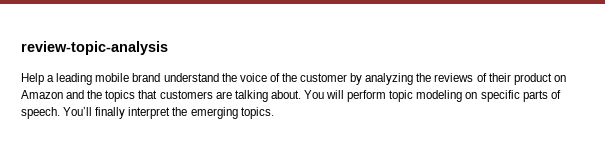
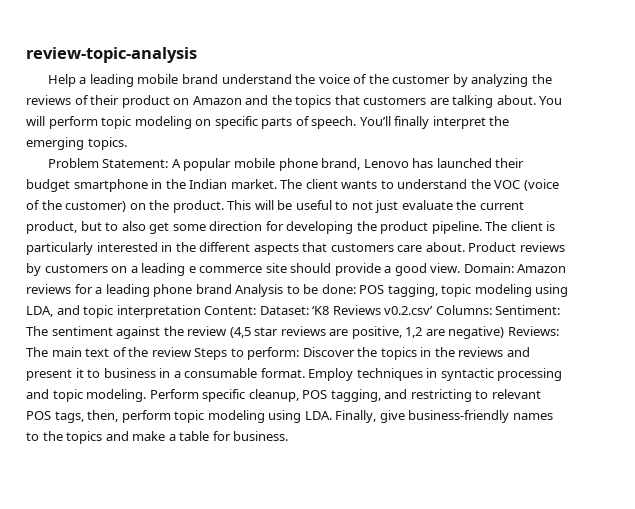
+ Problem Statement: A popular mobile phone brand, Lenovo has launched their budget smartphone in the Indian market. The client wants to understand the VOC (voice of the customer) on the product. This will be useful to not just evaluate the current product, but to also get some direction for developing the product pipeline. The client is particularly interested in the different aspects that customers care about. Product reviews by customers on a leading e commerce site should provide a good view. Domain: Amazon reviews for a leading phone brand Analysis to be done: POS tagging, topic modeling using LDA, and topic interpretation Content: Dataset: ‘K8 Reviews v0.2.csv’ Columns: Sentiment: The sentiment against the review (4,5 star reviews are positive, 1,2 are negative) Reviews: The main text of the review Steps to perform: Discover the topics in the reviews and present it to business in a consumable format. Employ techniques in syntactic processing and topic modeling. Perform specific cleanup, POS tagging, and restricting to relevant POS tags, then, perform topic modeling using LDA. Finally, give business-friendly names to the topics and make a table for business.

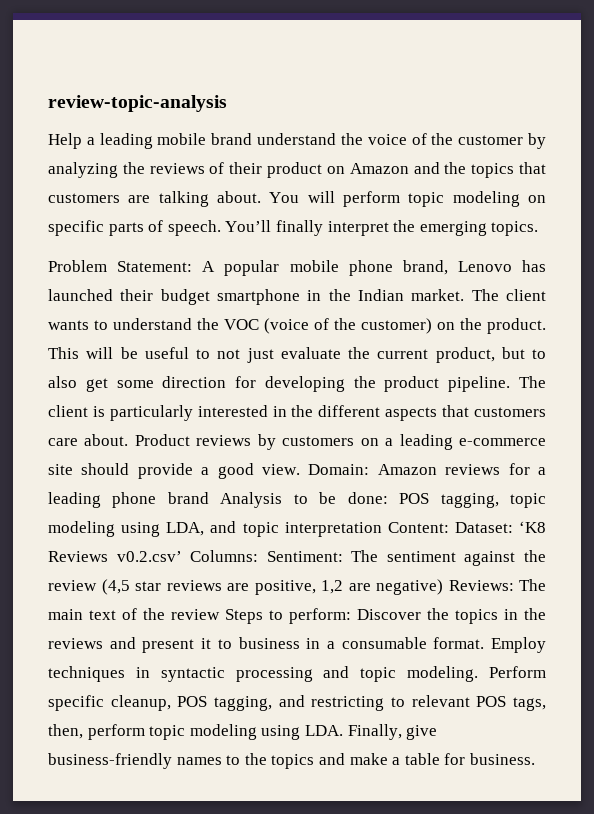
- Product reviews by customers on a leading e commerce site should provide a good view.
+ Product reviews by customers on a leading e-commerce site should provide a good view.

